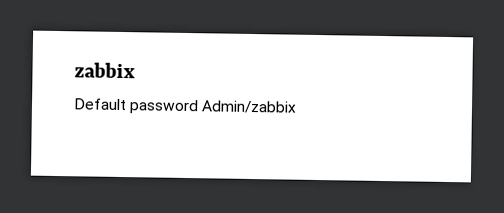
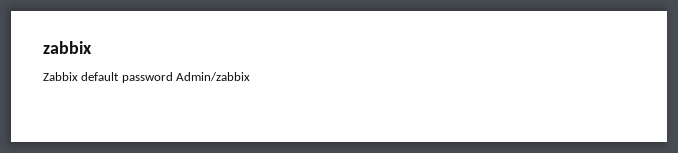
- Default password Admin/zabbix
+ Zabbix default password Admin/zabbix

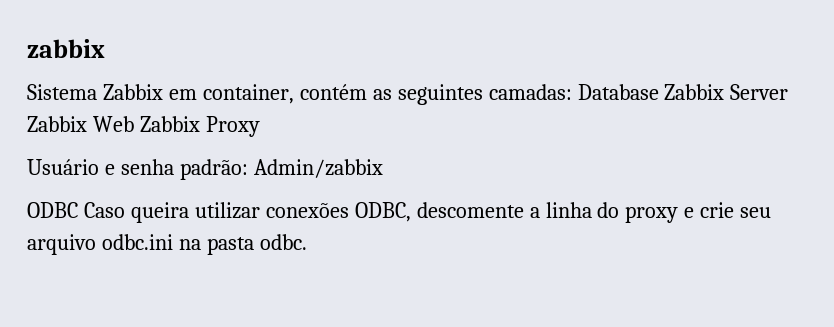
- Zabbix default password Admin/zabbix
+ Sistema Zabbix em container, contém as seguintes camadas: Database Zabbix Server Zabbix Web Zabbix Proxy
+ Usuário e senha padrão: Admin/zabbix
+ ODBC Caso queira utilizar conexões ODBC, descomente a linha do proxy e crie seu arquivo odbc.ini na pasta odbc.

